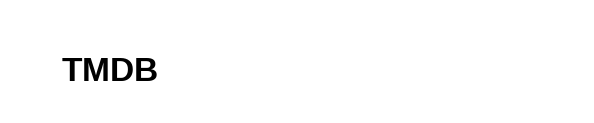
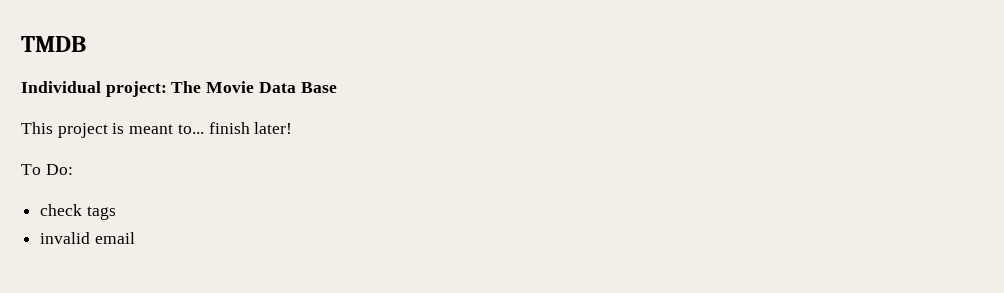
+ Individual project: The Movie Data Base
+ This project is meant to... finish later!
+ To Do:
+ check tags
+ invalid email

